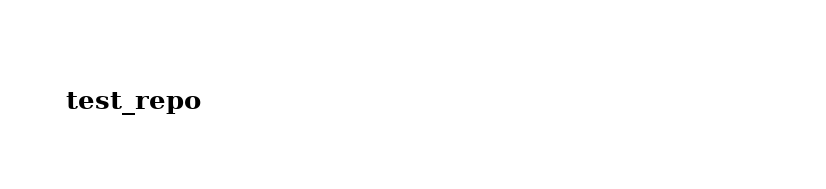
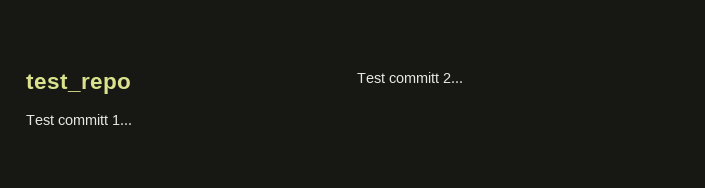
+ Test committ 1...
+ Test committ 2...

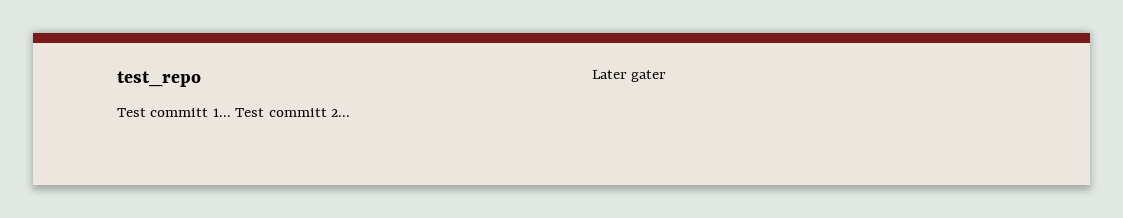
- Test committ 1...
- Test committ 2...
+ Test committ 1... Test committ 2...
+ Later gater

